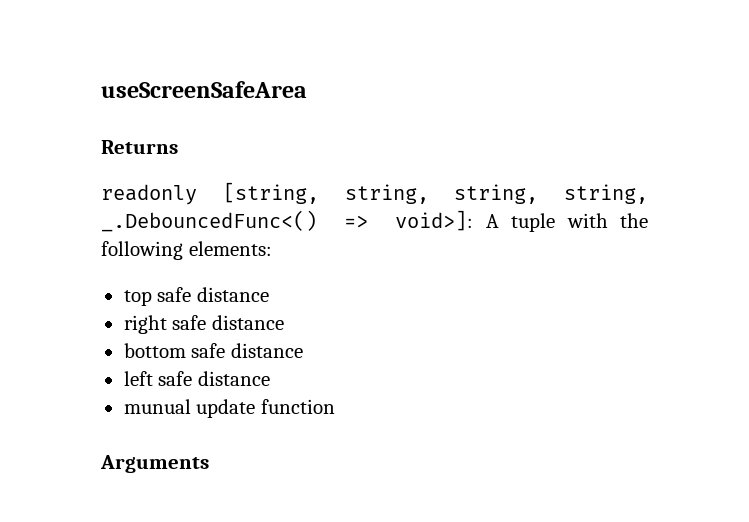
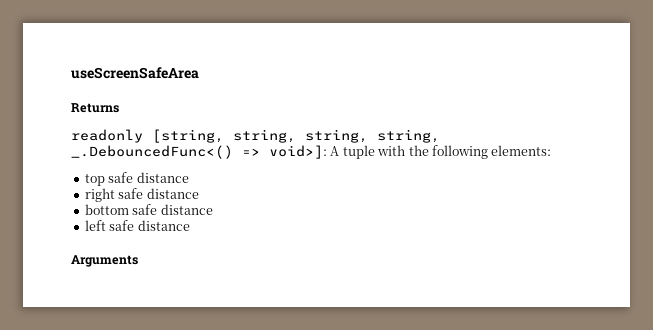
- munual update function

